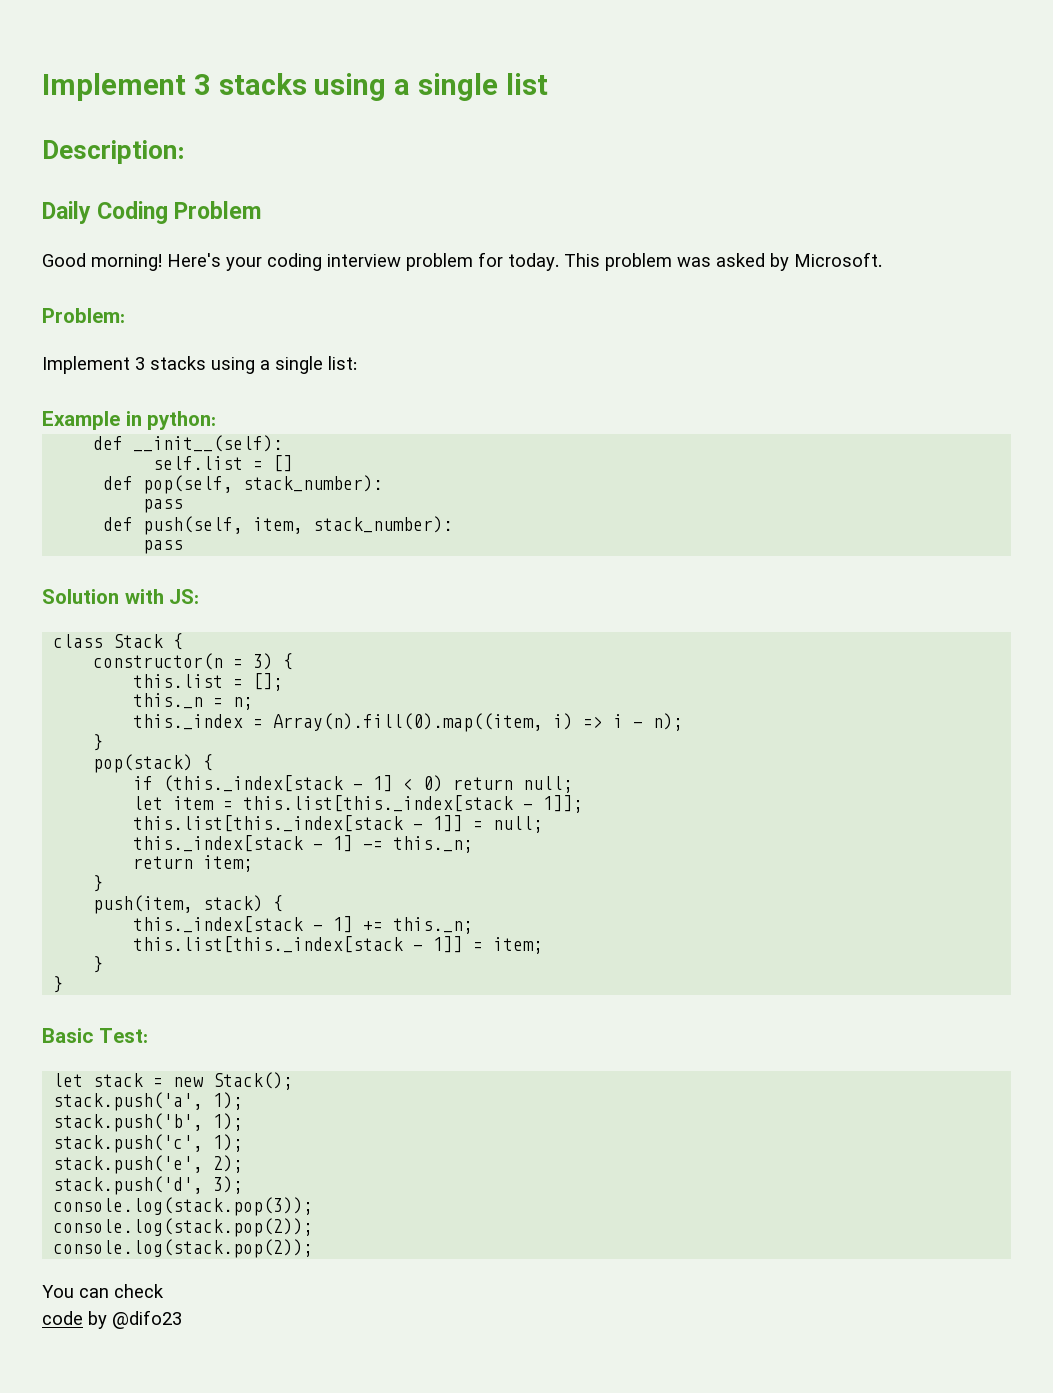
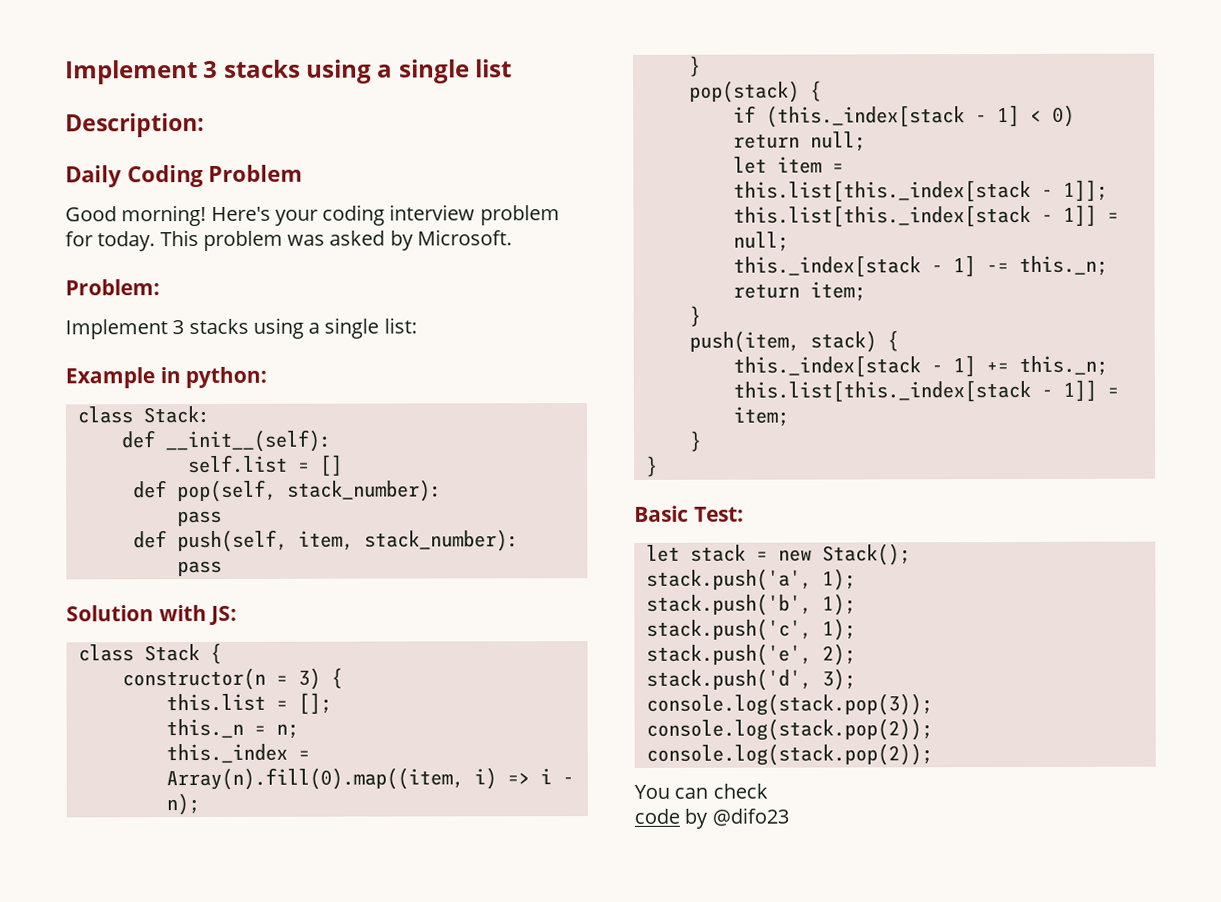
+ class Stack:

